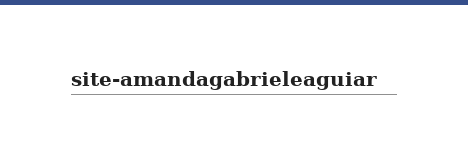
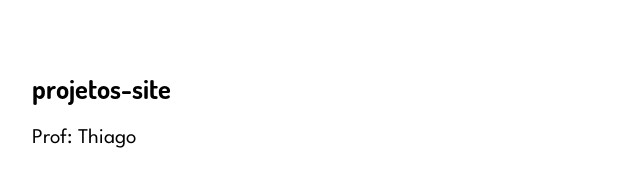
- site-amandagabrieleaguiar
+ projetos-site
+ Prof: Thiago

